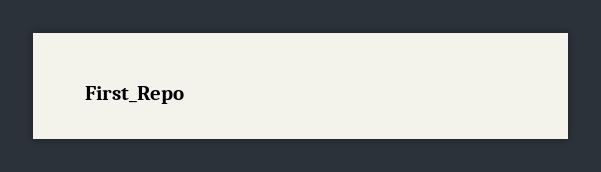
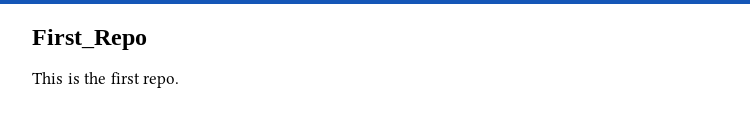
+ This is the first repo.

